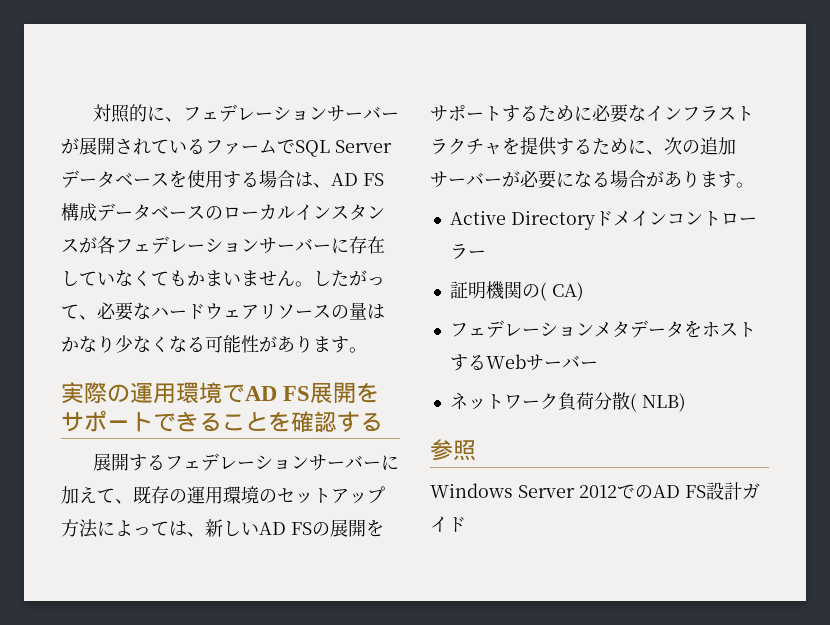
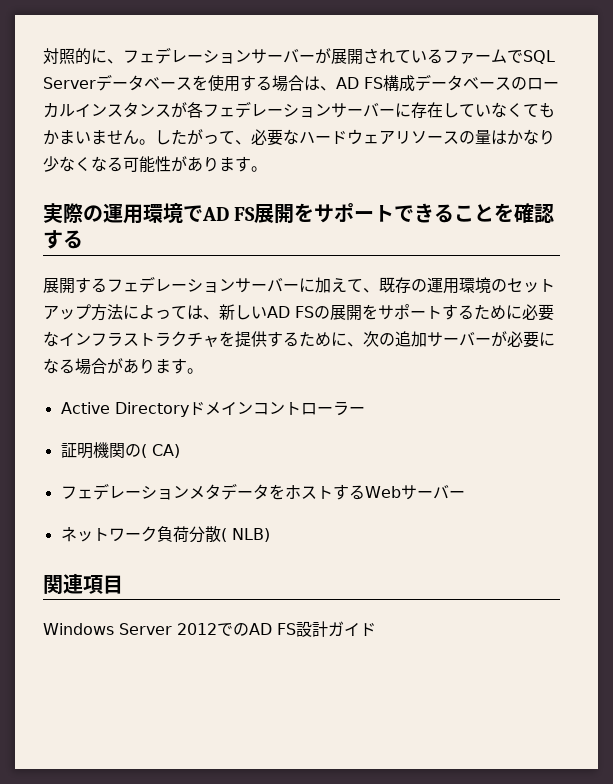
- 参照
+ 関連項目

